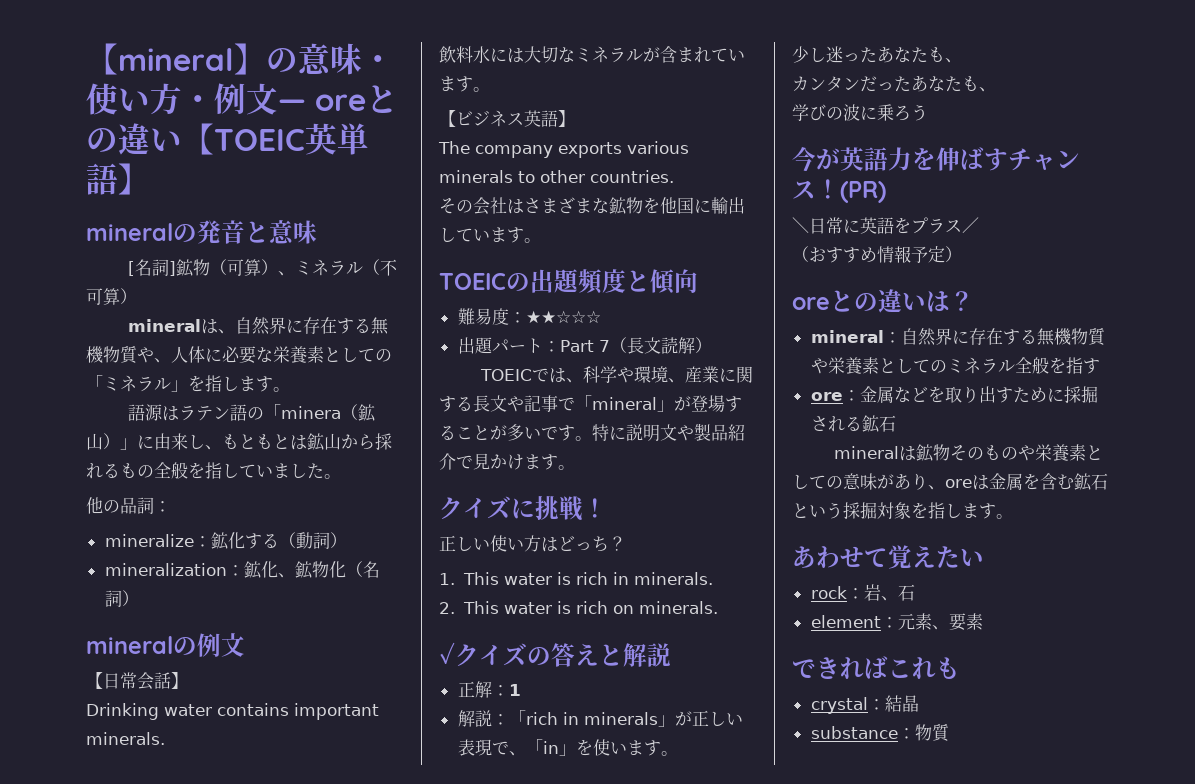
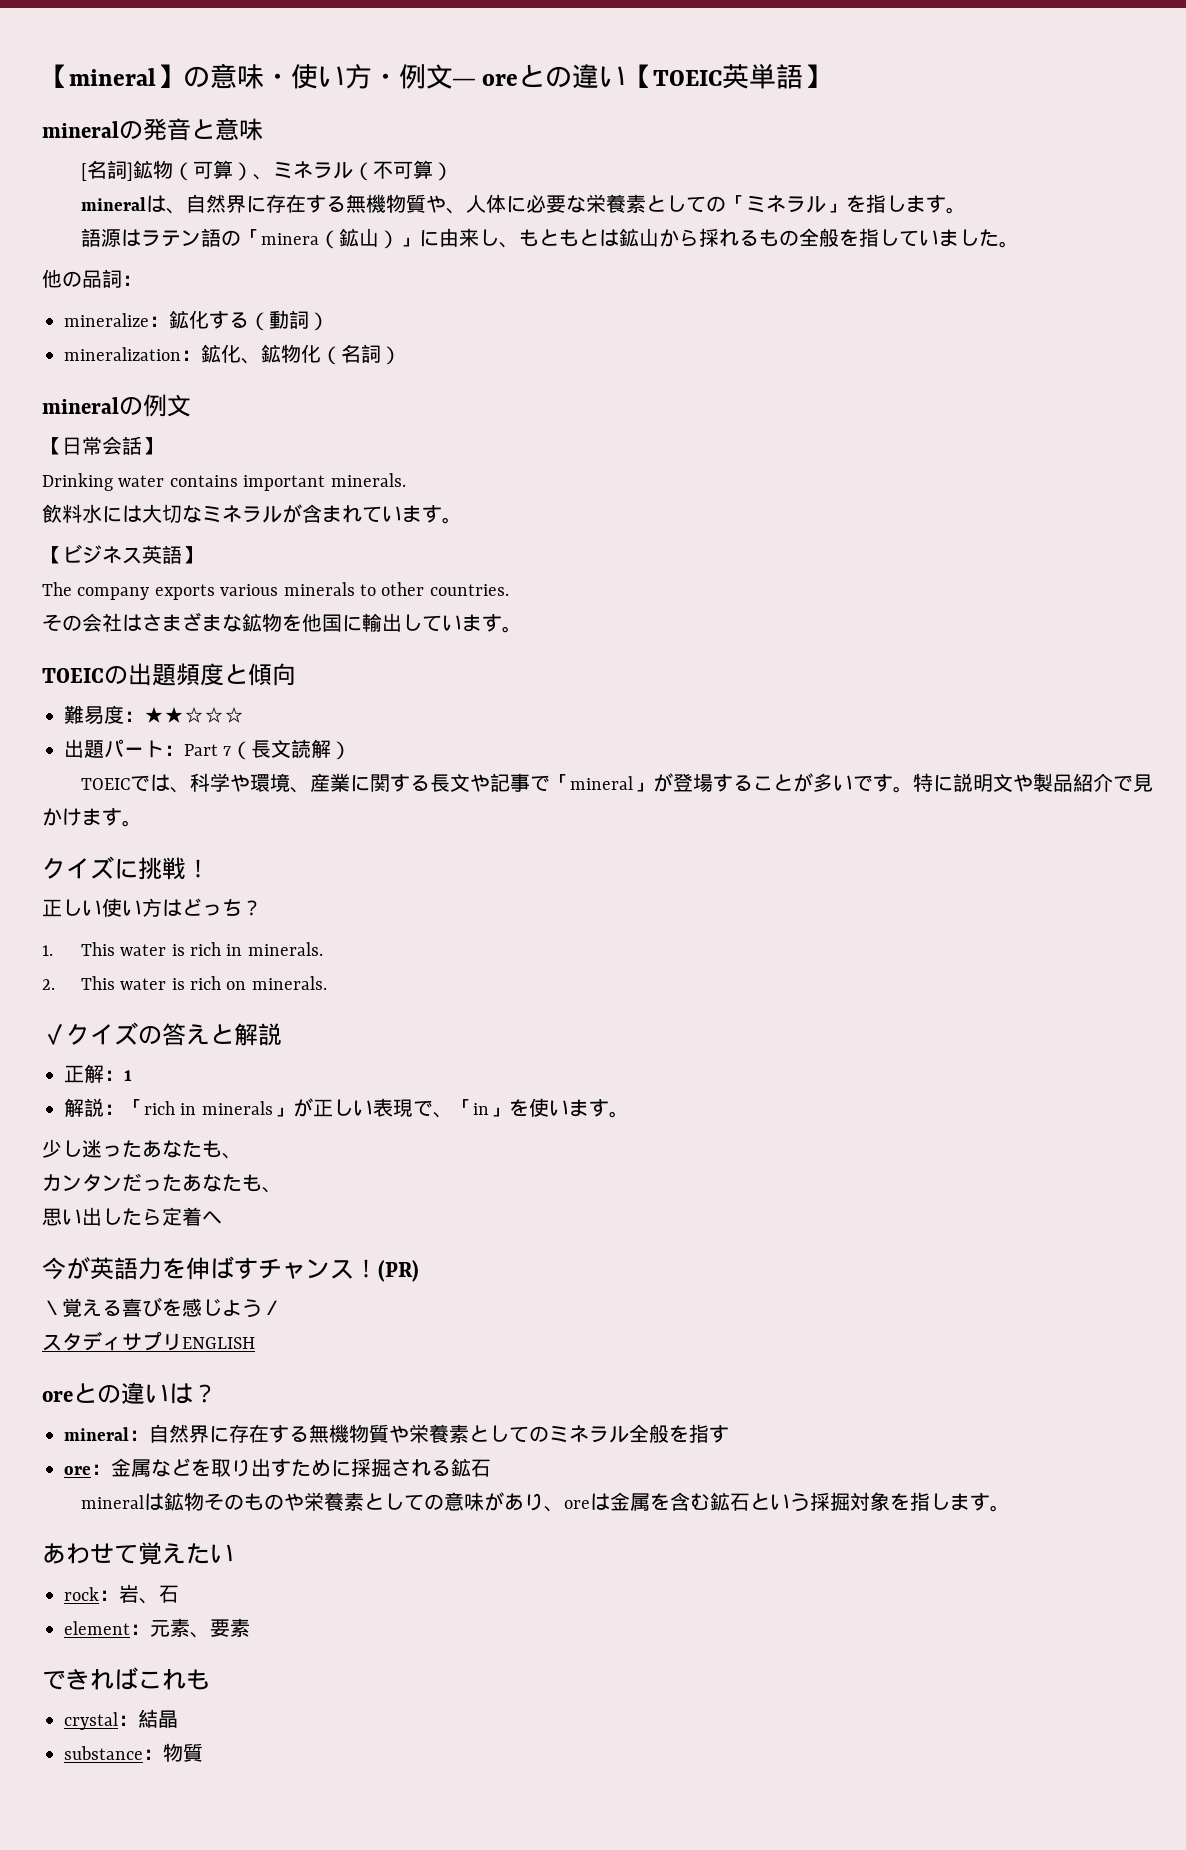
- 学びの波に乗ろう
+ 思い出したら定着へ
- ＼日常に英語をプラス／
- （おすすめ情報予定）
+ ＼覚える喜びを感じよう／
+ スタディサプリENGLISH

